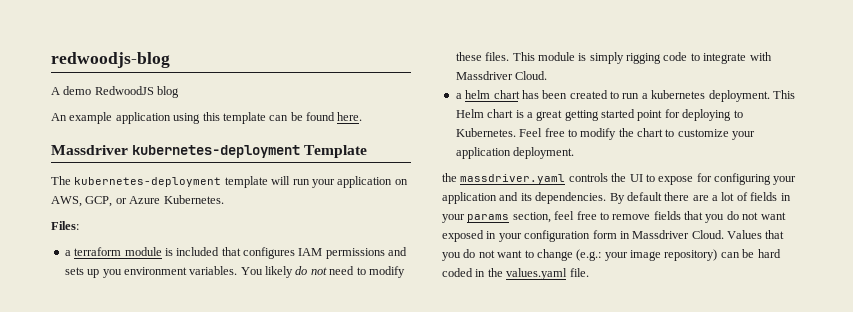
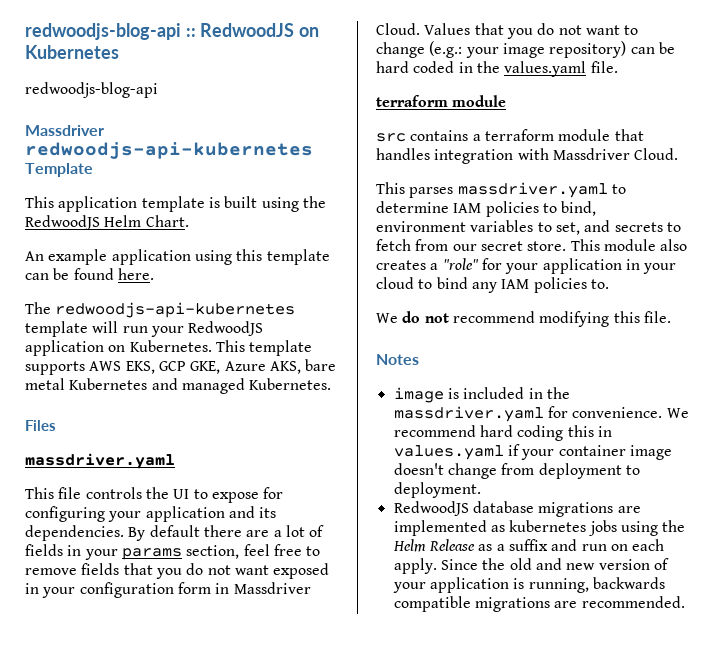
- redwoodjs-blog
- A demo RedwoodJS blog
+ redwoodjs-blog-api :: RedwoodJS on Kubernetes
+ redwoodjs-blog-api
+ Massdriver redwoodjs-api-kubernetes Template
+ This application template is built using the RedwoodJS Helm Chart.
- Massdriver kubernetes-deployment Template
- The kubernetes-deployment template will run your application on AWS, GCP, or Azure Kubernetes.
- Files:
- a terraform module is included that configures IAM permissions and sets up you environment variables. You likely do not need to modify these files. This module is simply rigging code to integrate with Massdriver Cloud.
- a helm chart has been created to run a kubernetes deployment. This Helm chart is a great getting started point for deploying to Kubernetes. Feel free to modify the chart to customize your application deployment.
- the massdriver.yaml controls the UI to expose for configuring your application and its dependencies.
+ The redwoodjs-api-kubernetes template will run your RedwoodJS application on Kubernetes. This template supports AWS EKS, GCP GKE, Azure AKS, bare metal Kubernetes and managed Kubernetes.
+ Files
+ massdriver.yaml
+ This file controls the UI to expose for configuring your application and its dependencies.
  Values that you do not want to change (e.g.: your image repository) can be hard coded in the values.yaml file.
+ terraform module
+ src contains a terraform module that handles integration with Massdriver Cloud.
+ This parses massdriver.yaml to determine IAM policies to bind, environment variables to set, and secrets to fetch from our secret store. This module also creates a "role" for your application in your cloud to bind any IAM policies to.
+ We do not recommend modifying this file.
+ Notes
+ image is included in the massdriver.yaml for convenience. We recommend hard coding this in values.yaml if your container image doesn't change from deployment to deployment.
+ RedwoodJS database migrations are implemented as kubernetes jobs using the Helm Release as a suffix and run on each apply. Since the old and new version of your application is running, backwards compatible migrations are recommended.

